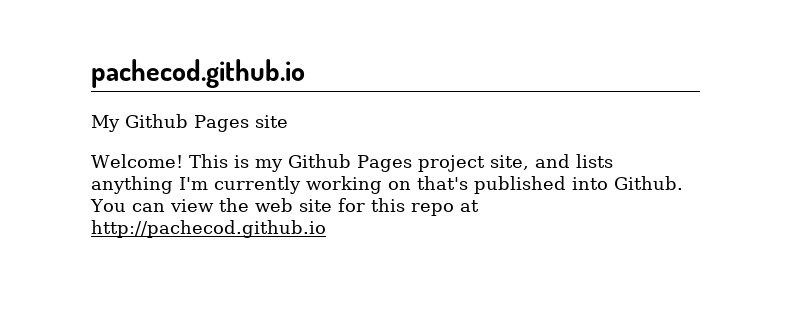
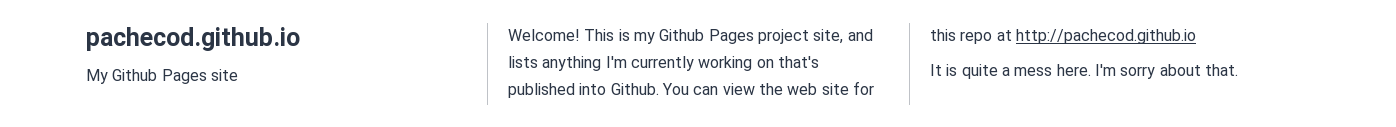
+ It is quite a mess here. I'm sorry about that.

